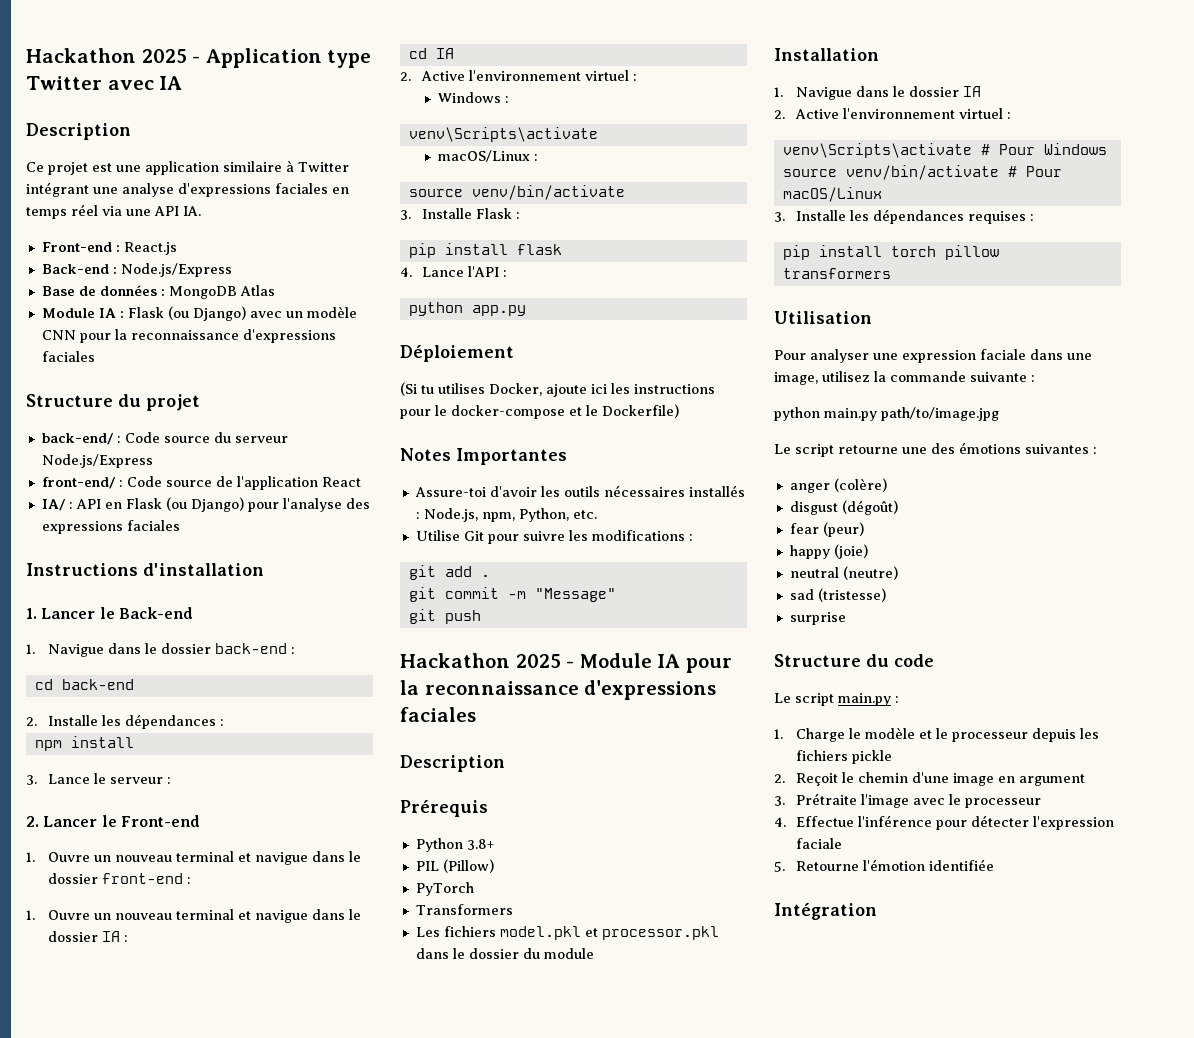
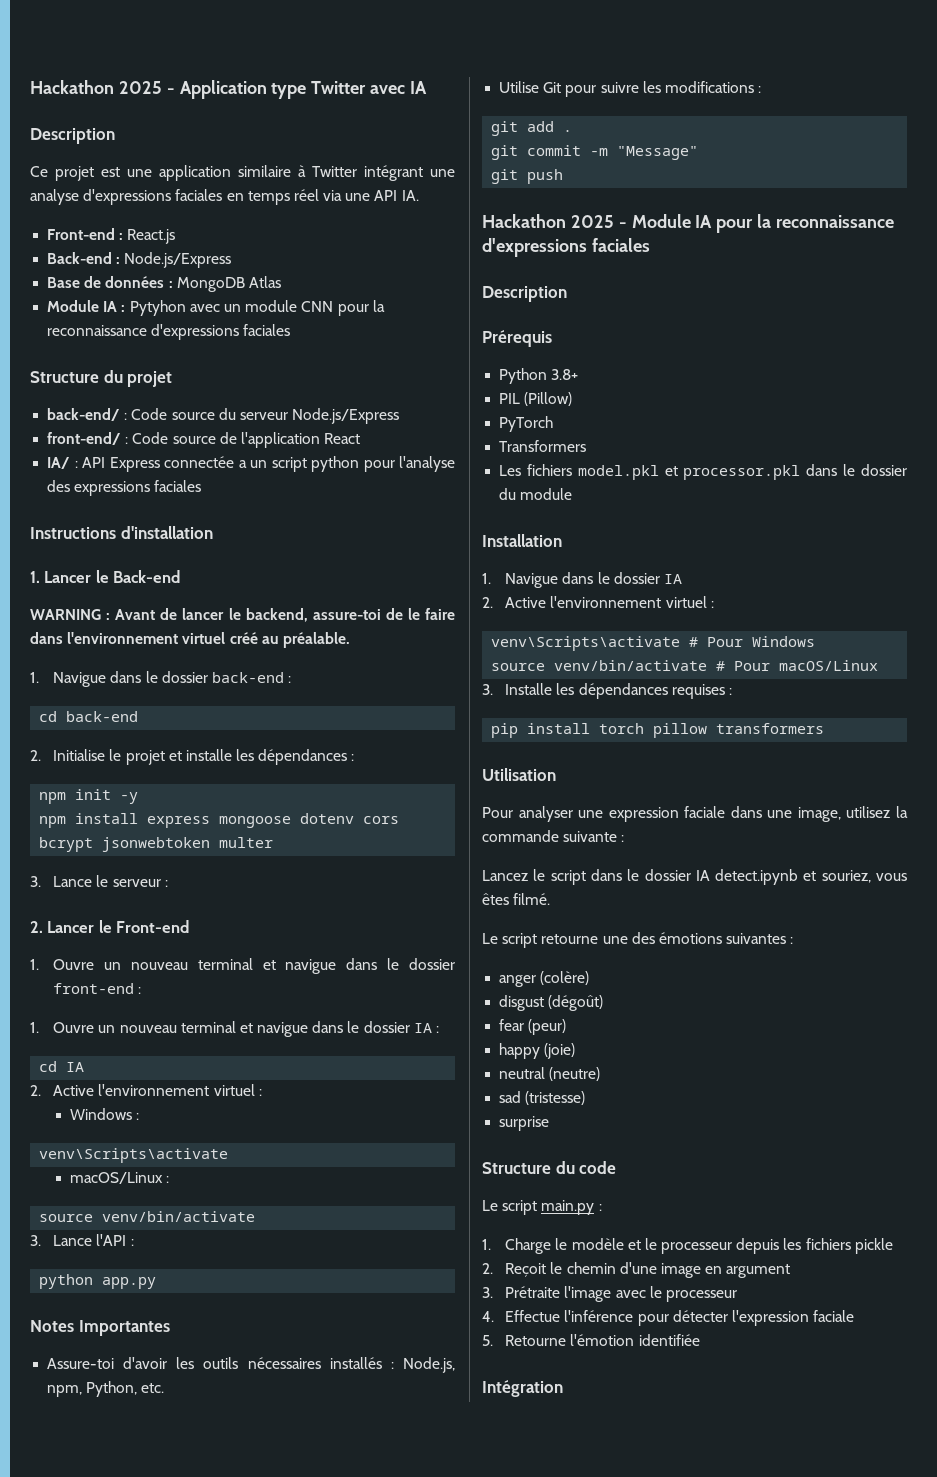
- Module IA : Flask (ou Django) avec un modèle CNN pour la reconnaissance d'expressions faciales
+ Module IA : Pytyhon avec un module CNN pour la reconnaissance d'expressions faciales
- IA/ : API en Flask (ou Django) pour l'analyse des expressions faciales
+ IA/ : API Express connectée a un script python pour l'analyse des expressions faciales
+ WARNING : Avant de lancer le backend, assure-toi de le faire dans l'environnement virtuel créé au préalable.
- 2. Installe les dépendances :
+ 2. Initialise le projet et installe les dépendances :
+ npm init -y
- npm install
+ npm install express mongoose dotenv cors bcrypt jsonwebtoken multer
- 3. Installe Flask :
- pip install flask
- 4. Lance l'API :
+ 3. Lance l'API :
- Déploiement
- (Si tu utilises Docker, ajoute ici les instructions pour le docker-compose et le Dockerfile)
- python main.py path/to/image.jpg
+ Lancez le script dans le dossier IA detect.ipynb et souriez, vous êtes filmé.

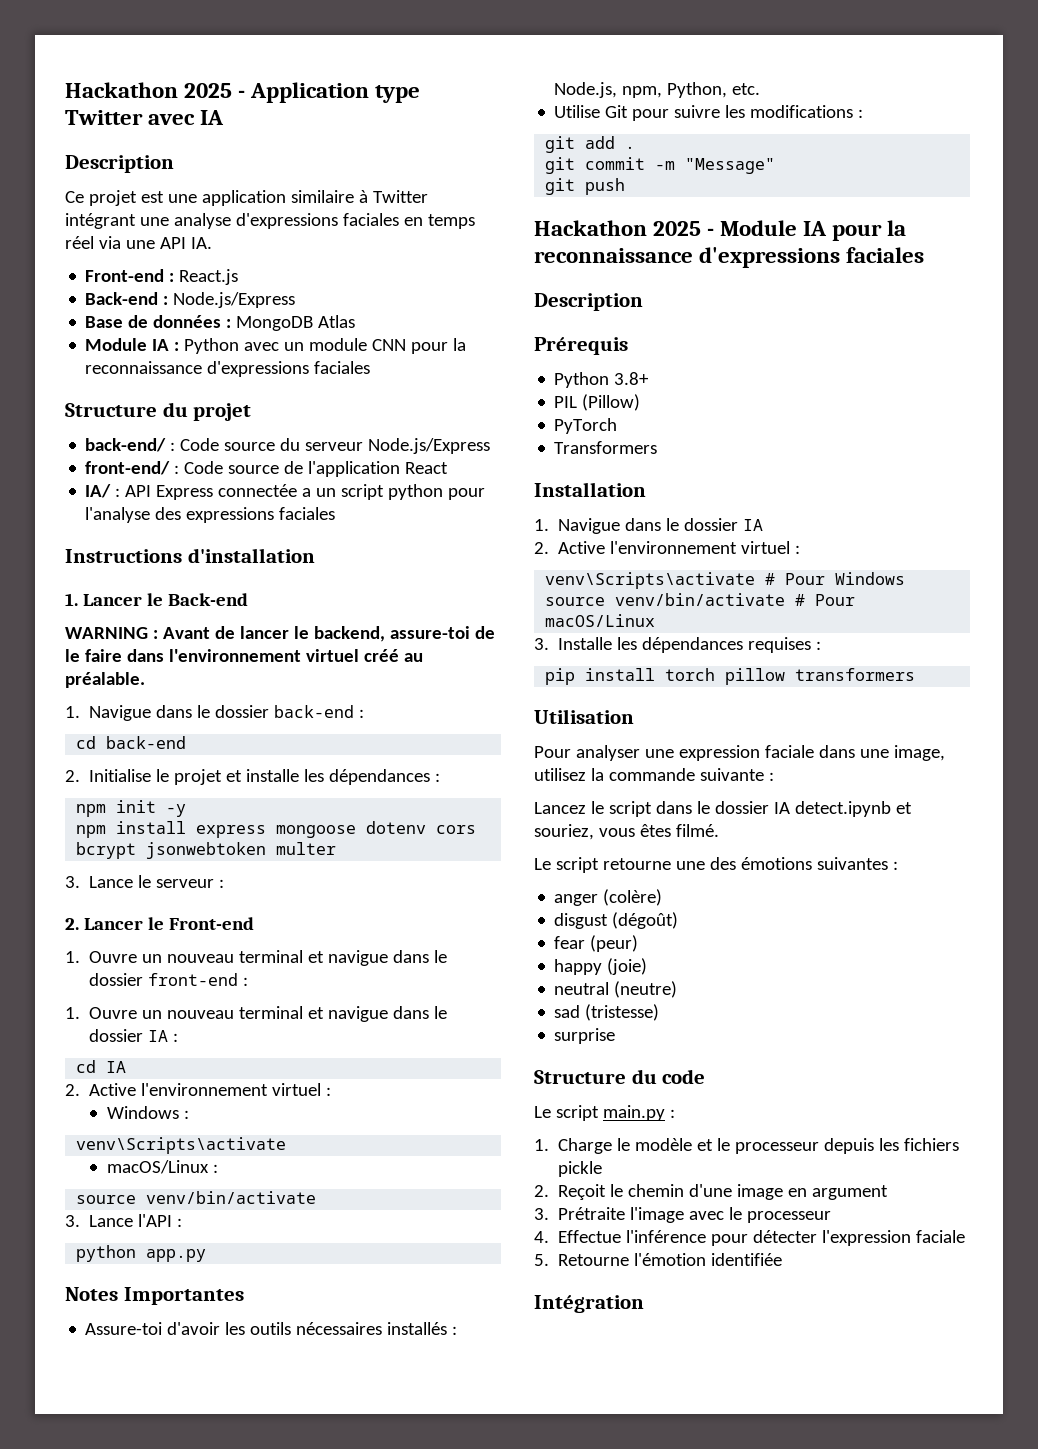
- Module IA : Pytyhon avec un module CNN pour la reconnaissance d'expressions faciales
+ Module IA : Python avec un module CNN pour la reconnaissance d'expressions faciales
- Les fichiers model.pkl et processor.pkl dans le dossier du module

